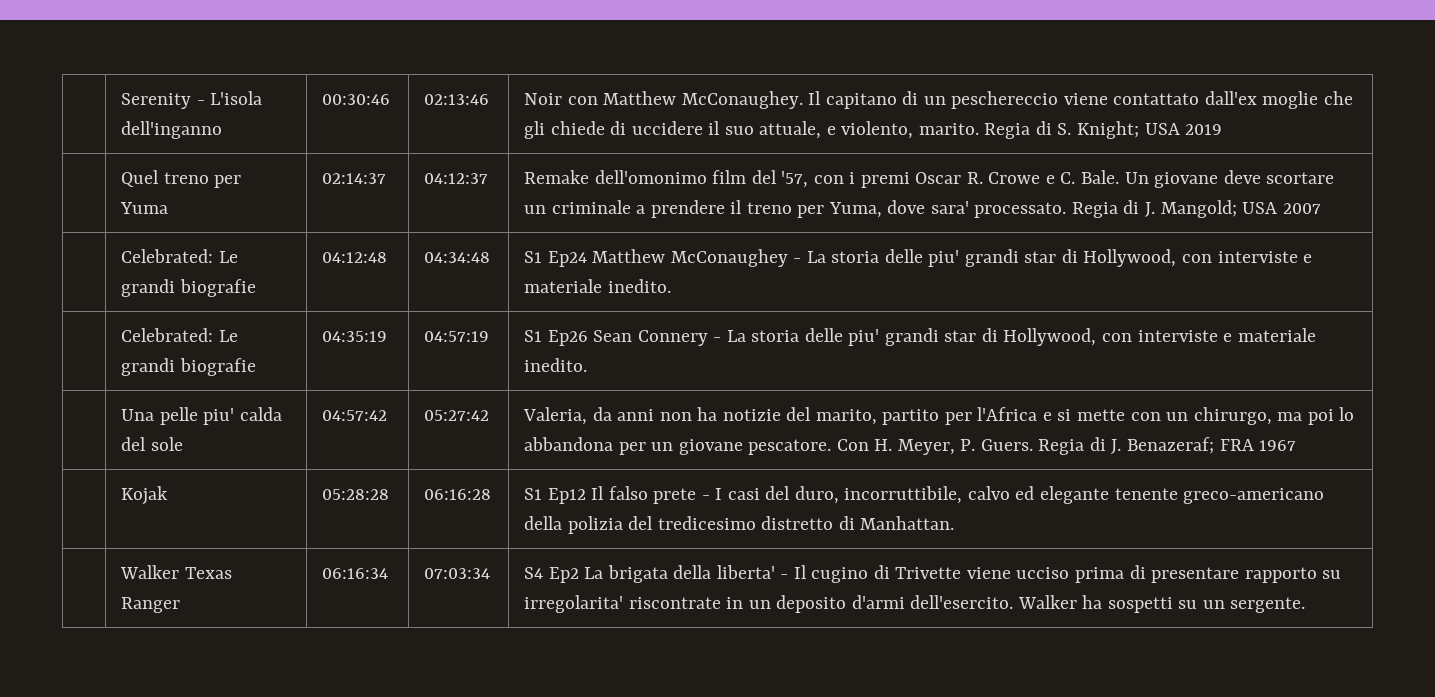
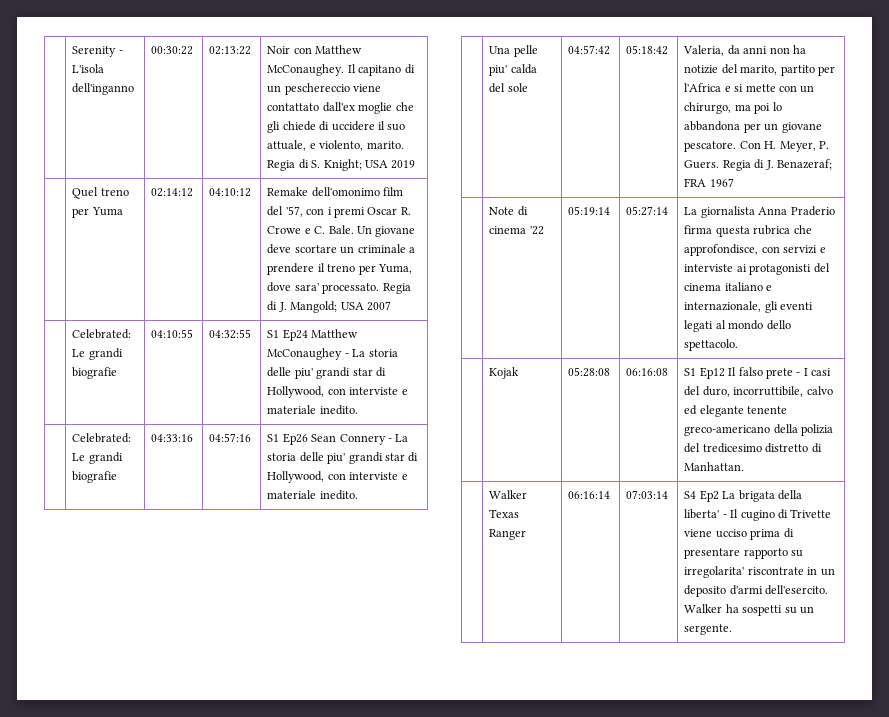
- | Serenity - L'isola dell'inganno | 00:30:46 | 02:13:46 | Noir con Matthew McConaughey. Il capitano di un peschereccio viene contattato dall'ex moglie che gli chiede di uccidere il suo attuale, e violento, marito. Regia di S. Knight; USA 2019
+ | Serenity - L'isola dell'inganno | 00:30:22 | 02:13:22 | Noir con Matthew McConaughey. Il capitano di un peschereccio viene contattato dall'ex moglie che gli chiede di uccidere il suo attuale, e violento, marito. Regia di S. Knight; USA 2019
- 02:14:37 | 04:12:37
+ 02:14:12 | 04:10:12
- | Celebrated: Le grandi biografie | 04:12:48 | 04:34:48 | S1 Ep24 Matthew McConaughey - La storia delle piu' grandi star di Hollywood, con interviste e materiale inedito.
+ | Celebrated: Le grandi biografie | 04:10:55 | 04:32:55 | S1 Ep24 Matthew McConaughey - La storia delle piu' grandi star di Hollywood, con interviste e materiale inedito.
- | Celebrated: Le grandi biografie | 04:35:19 | 04:57:19 | S1 Ep26 Sean Connery - La storia delle piu' grandi star di Hollywood, con interviste e materiale inedito.
+ | Celebrated: Le grandi biografie | 04:33:16 | 04:57:16 | S1 Ep26 Sean Connery - La storia delle piu' grandi star di Hollywood, con interviste e materiale inedito.
- 05:27:42
+ 05:18:42
+ | Note di cinema '22 | 05:19:14 | 05:27:14 | La giornalista Anna Praderio firma questa rubrica che approfondisce, con servizi e interviste ai protagonisti del cinema italiano e internazionale, gli eventi legati al mondo dello spettacolo.
- | Kojak | 05:28:28 | 06:16:28 | S1 Ep12 Il falso prete - I casi del duro, incorruttibile, calvo ed elegante tenente greco-americano della polizia del tredicesimo distretto di Manhattan.
+ | Kojak | 05:28:08 | 06:16:08 | S1 Ep12 Il falso prete - I casi del duro, incorruttibile, calvo ed elegante tenente greco-americano della polizia del tredicesimo distretto di Manhattan.
- | Walker Texas Ranger | 06:16:34 | 07:03:34 | S4 Ep2 La brigata della liberta' - Il cugino di Trivette viene ucciso prima di presentare rapporto su irregolarita' riscontrate in un deposito d'armi dell'esercito. Walker ha sospetti su un sergente.
+ | Walker Texas Ranger | 06:16:14 | 07:03:14 | S4 Ep2 La brigata della liberta' - Il cugino di Trivette viene ucciso prima di presentare rapporto su irregolarita' riscontrate in un deposito d'armi dell'esercito. Walker ha sospetti su un sergente.

